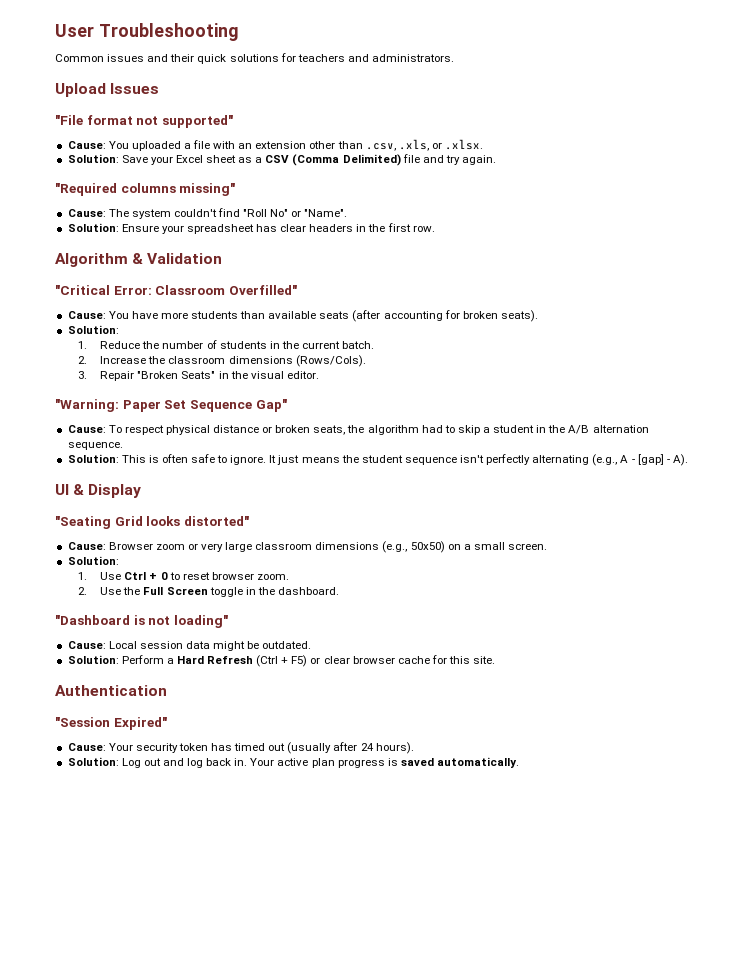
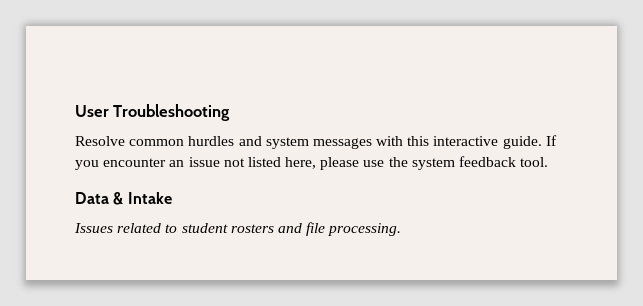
- Common issues and their quick solutions for teachers and administrators.
- Upload Issues
- "File format not supported"
- Cause: You uploaded a file with an extension other than .csv, .xls, or .xlsx.
- Solution: Save your Excel sheet as a CSV (Comma Delimited) file and try again.
- "Required columns missing"
- Cause: The system couldn't find "Roll No" or "Name".
- Solution: Ensure your spreadsheet has clear headers in the first row.
- Algorithm & Validation
- "Critical Error: Classroom Overfilled"
- Cause: You have more students than available seats (after accounting for broken seats).
- Solution:
- 1. Reduce the number of students in the current batch.
- 2. Increase the classroom dimensions (Rows/Cols).
- 3. Repair "Broken Seats" in the visual editor.
- "Warning: Paper Set Sequence Gap"
- Cause: To respect physical distance or broken seats, the algorithm had to skip a student in the A/B alternation sequence.
- Solution: This is often safe to ignore. It just means the student sequence isn't perfectly alternating (e.g., A - [gap] - A).
- UI & Display
- "Seating Grid looks distorted"
- Cause: Browser zoom or very large classroom dimensions (e.g., 50x50) on a small screen.
- Solution:
- 1. Use Ctrl + 0 to reset browser zoom.
- 2. Use the Full Screen toggle in the dashboard.
- "Dashboard is not loading"
- Cause: Local session data might be outdated.
- Solution: Perform a Hard Refresh (Ctrl + F5) or clear browser cache for this site.
- Authentication
- "Session Expired"
- Cause: Your security token has timed out (usually after 24 hours).
- Solution: Log out and log back in. Your active plan progress is saved automatically.
+ Resolve common hurdles and system messages with this interactive guide. If you encounter an issue not listed here, please use the system feedback tool.
+ Data & Intake
+ Issues related to student rosters and file processing.

